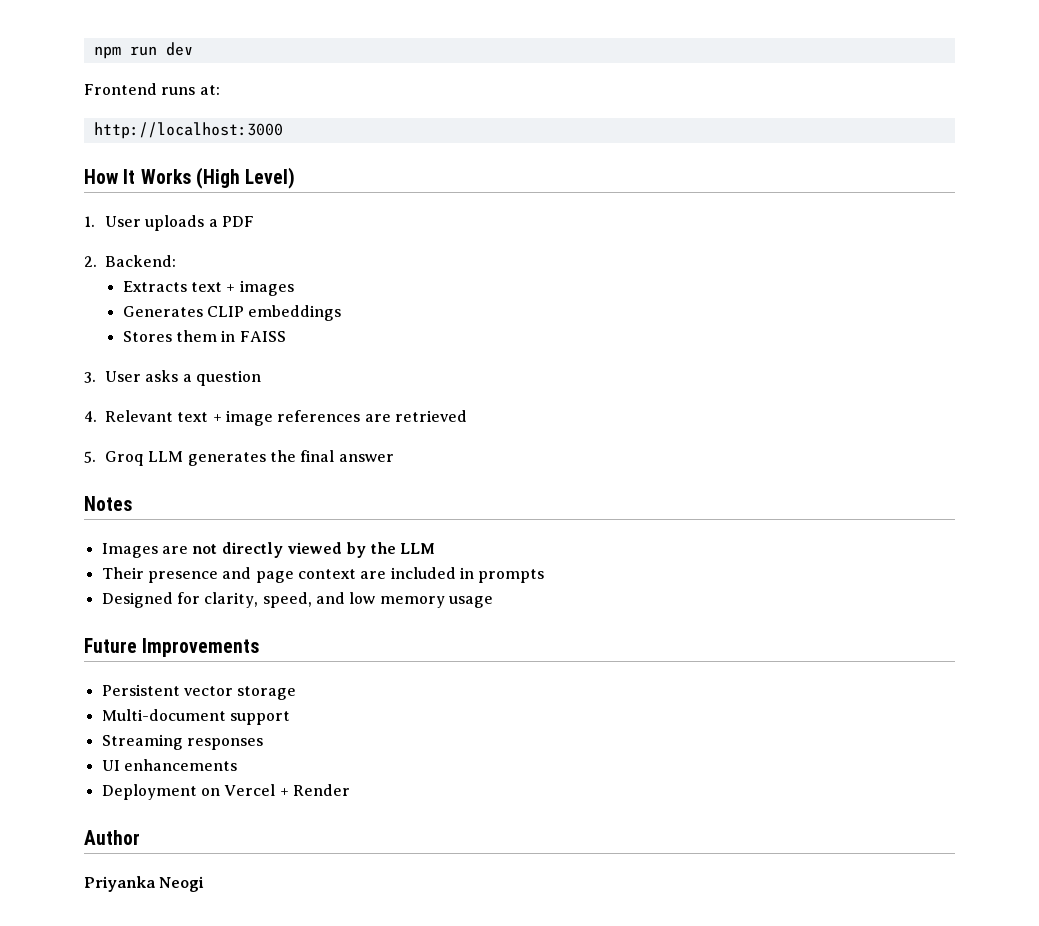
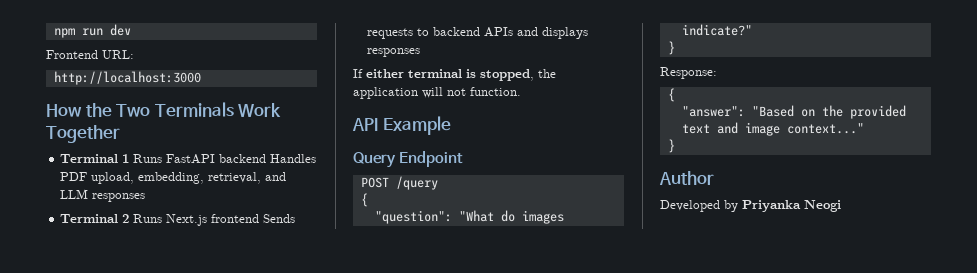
- Frontend runs at:
+ Frontend URL:
- How It Works (High Level)
- 1. User uploads a PDF
- 2. Backend:
- Extracts text + images
- Generates CLIP embeddings
- Stores them in FAISS
- 3. User asks a question
- 4. Relevant text + image references are retrieved
- 5. Groq LLM generates the final answer
- Notes
- Images are not directly viewed by the LLM
- Their presence and page context are included in prompts
- Designed for clarity, speed, and low memory usage
- Future Improvements
- Persistent vector storage
- Multi-document support
- Streaming responses
- UI enhancements
- Deployment on Vercel + Render
+ How the Two Terminals Work Together
+ Terminal 1 Runs FastAPI backend Handles PDF upload, embedding, retrieval, and LLM responses
+ Terminal 2 Runs Next.js frontend Sends requests to backend APIs and displays responses
+ If either terminal is stopped, the application will not function.
+ API Example
+ Query Endpoint
+ POST /query
+ {
+ "question": "What do images indicate?"
+ }
+ Response:
+ {
+ "answer": "Based on the provided text and image context..."
+ }
- Priyanka Neogi
+ Developed by Priyanka Neogi

